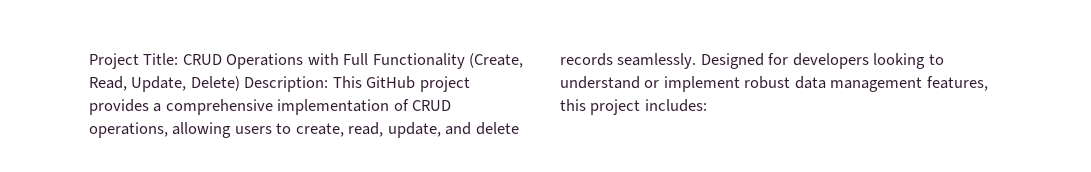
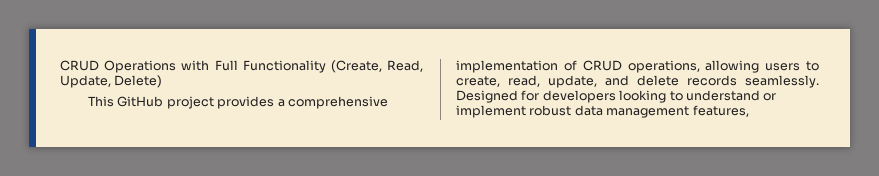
- Project Title: CRUD Operations with Full Functionality (Create, Read, Update, Delete) Description: This GitHub project provides a comprehensive implementation of CRUD operations, allowing users to create, read, update, and delete records seamlessly.
+ CRUD Operations with Full Functionality (Create, Read, Update, Delete)
+ This GitHub project provides a comprehensive implementation of CRUD operations, allowing users to create, read, update, and delete records seamlessly.
- Designed for developers looking to understand or implement robust data management features, this project includes:
+ Designed for developers looking to understand or implement robust data management features,

